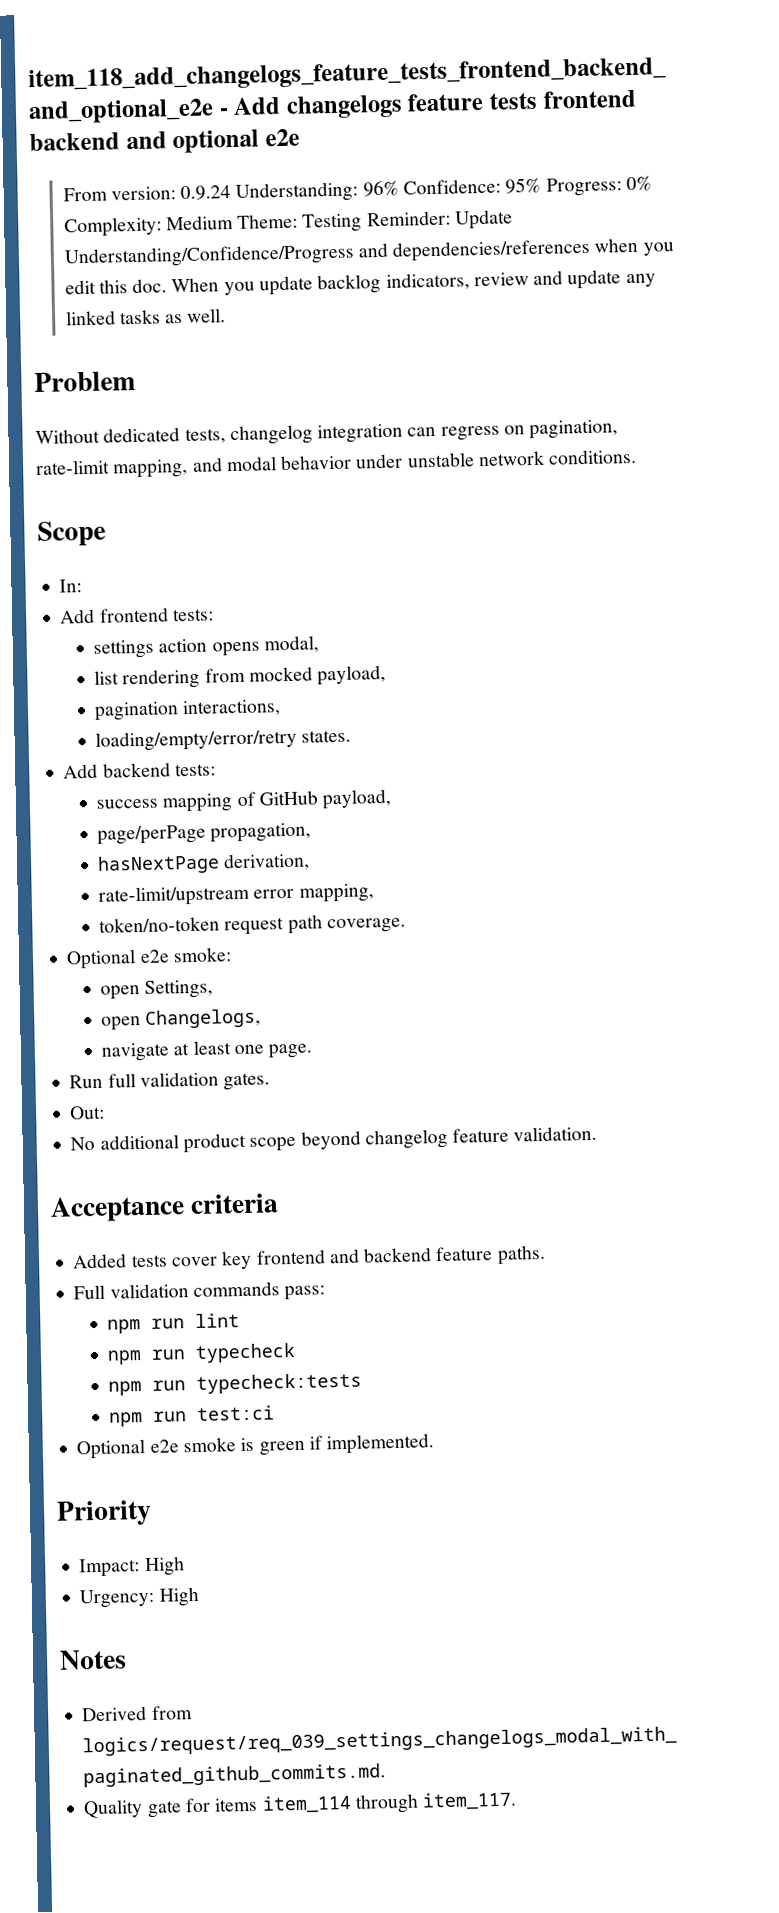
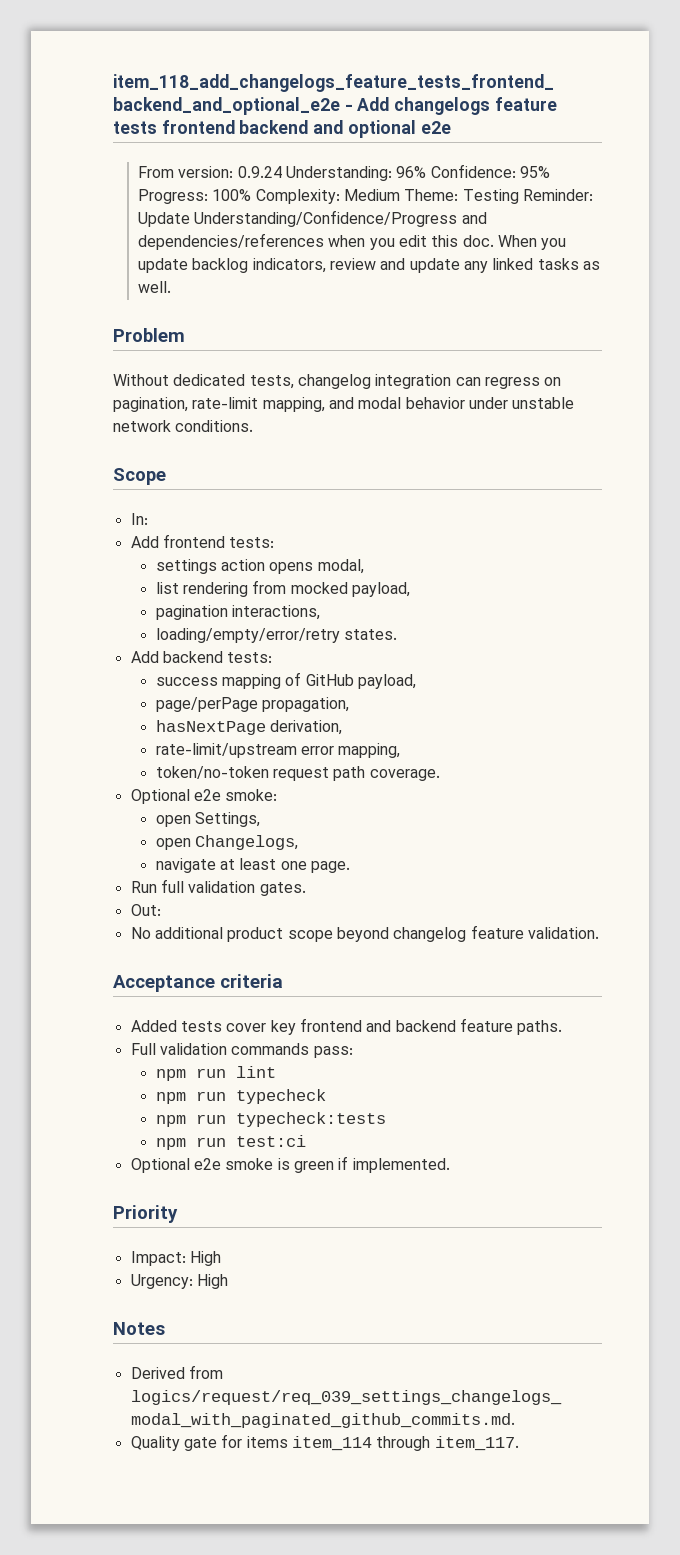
- From version: 0.9.24 Understanding: 96% Confidence: 95% Progress: 0% Complexity: Medium Theme: Testing Reminder: Update Understanding/Confidence/Progress and dependencies/references when you edit this doc.
+ From version: 0.9.24 Understanding: 96% Confidence: 95% Progress: 100% Complexity: Medium Theme: Testing Reminder: Update Understanding/Confidence/Progress and dependencies/references when you edit this doc.

